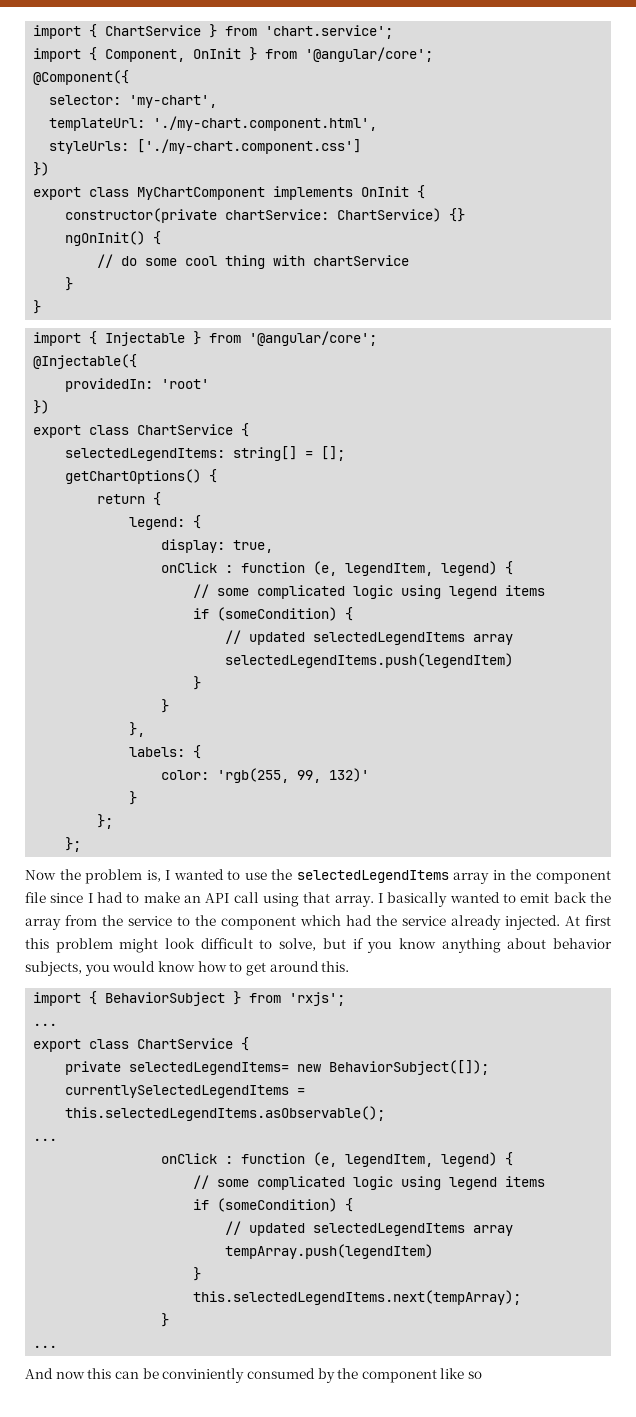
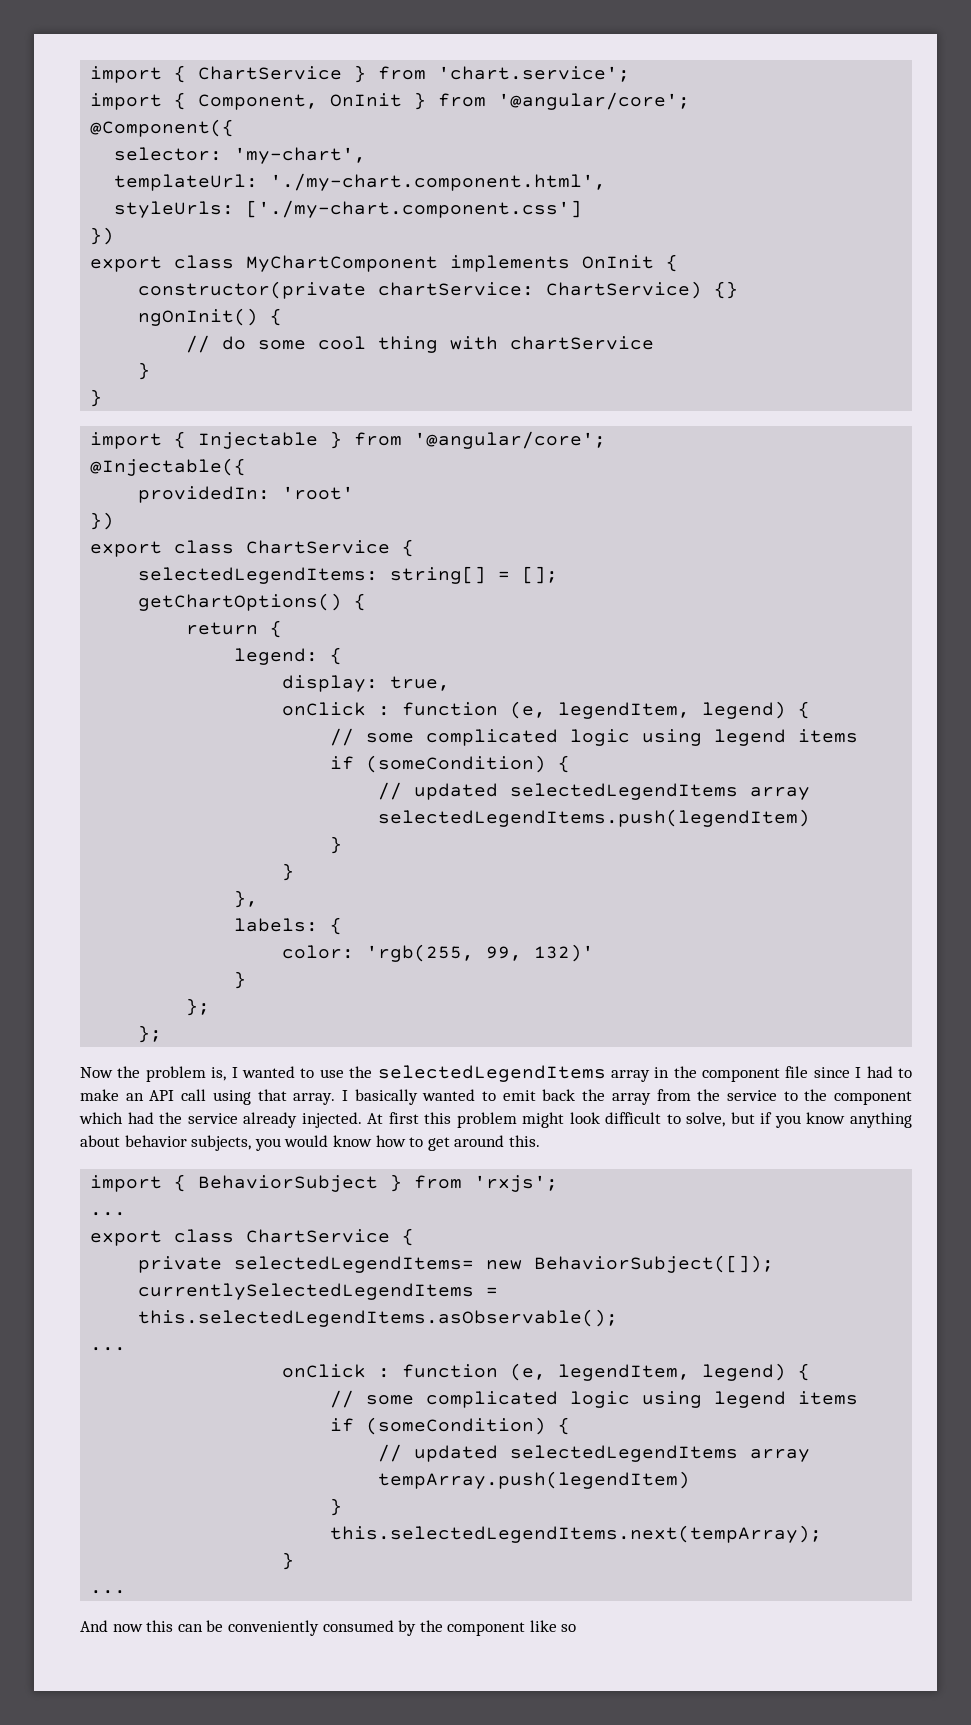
- And now this can be conviniently consumed by the component like so
+ And now this can be conveniently consumed by the component like so

